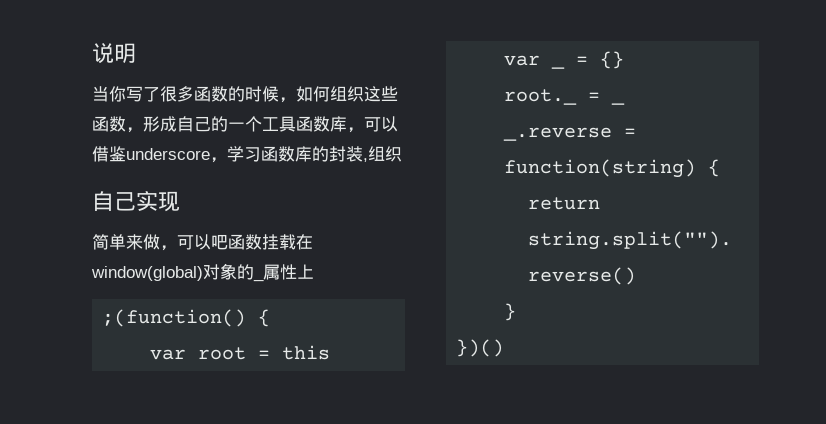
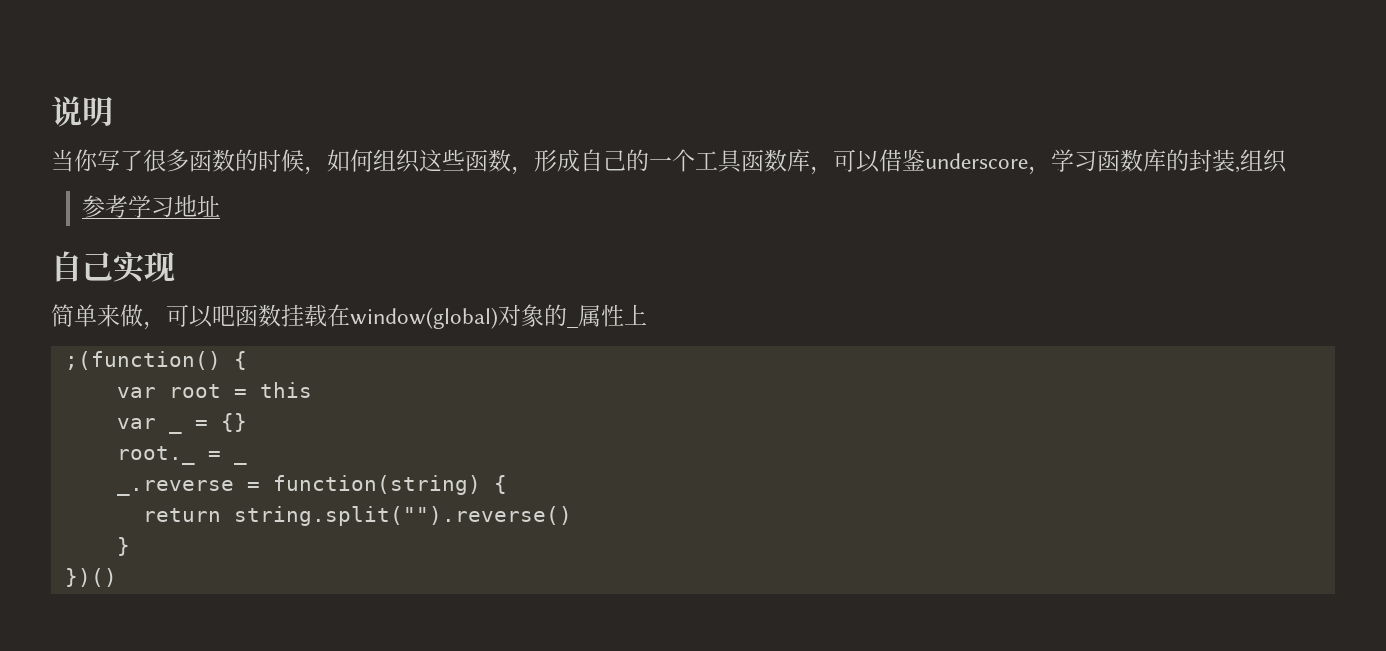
+ 参考学习地址

